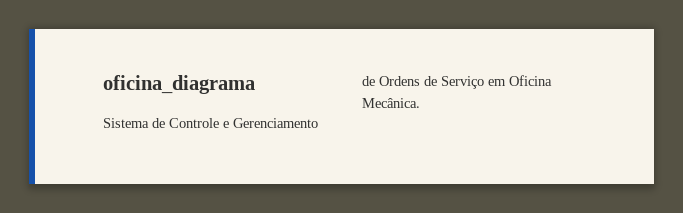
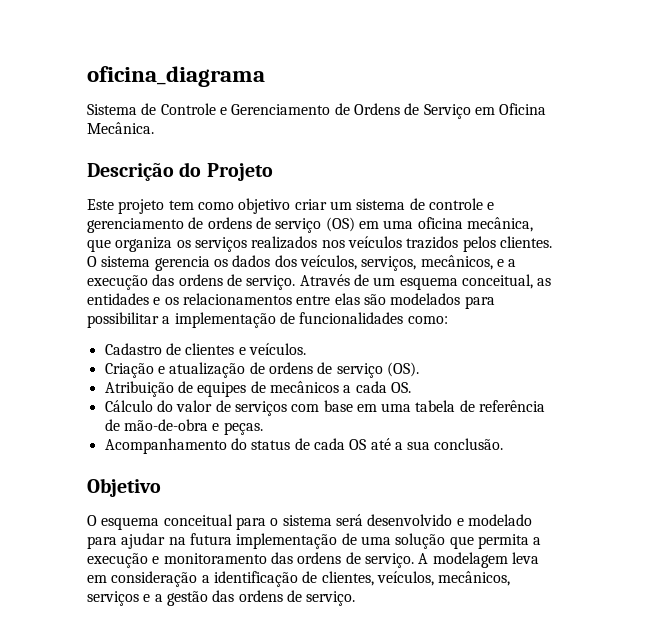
+ Descrição do Projeto
+ Este projeto tem como objetivo criar um sistema de controle e gerenciamento de ordens de serviço (OS) em uma oficina mecânica, que organiza os serviços realizados nos veículos trazidos pelos clientes. O sistema gerencia os dados dos veículos, serviços, mecânicos, e a execução das ordens de serviço. Através de um esquema conceitual, as entidades e os relacionamentos entre elas são modelados para possibilitar a implementação de funcionalidades como:
+ Cadastro de clientes e veículos.
+ Criação e atualização de ordens de serviço (OS).
+ Atribuição de equipes de mecânicos a cada OS.
+ Cálculo do valor de serviços com base em uma tabela de referência de mão-de-obra e peças.
+ Acompanhamento do status de cada OS até a sua conclusão.
+ Objetivo
+ O esquema conceitual para o sistema será desenvolvido e modelado para ajudar na futura implementação de uma solução que permita a execução e monitoramento das ordens de serviço. A modelagem leva em consideração a identificação de clientes, veículos, mecânicos, serviços e a gestão das ordens de serviço.

